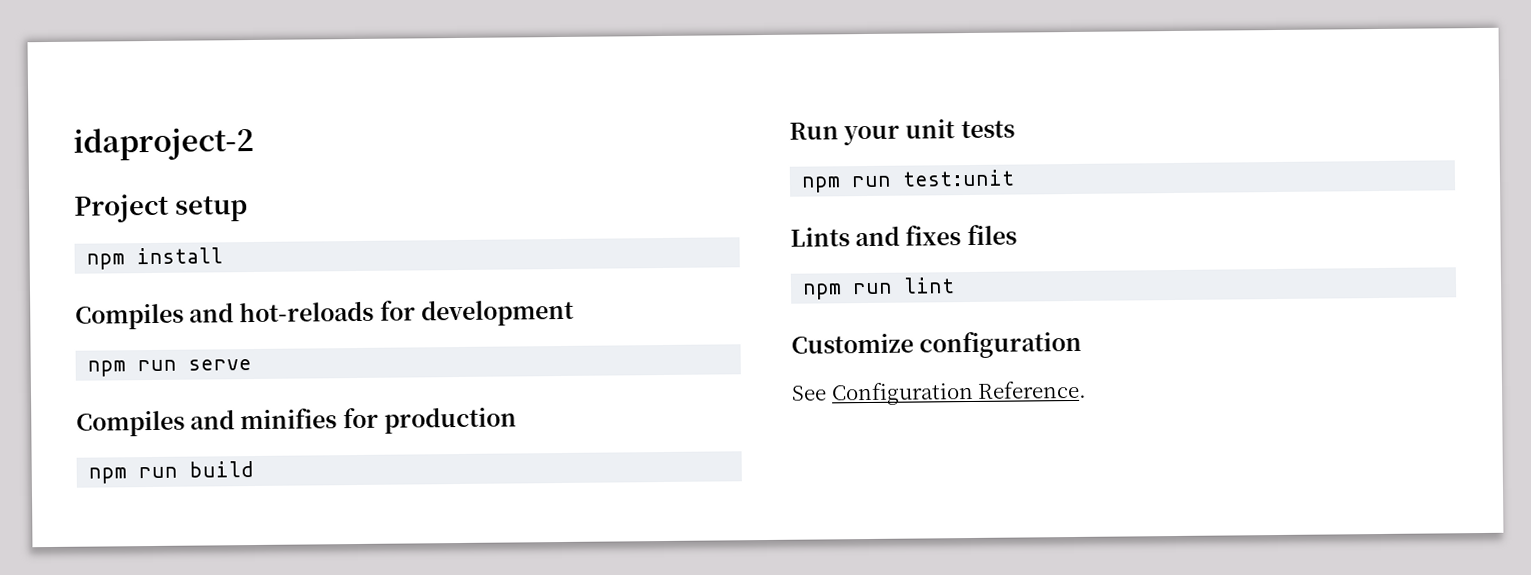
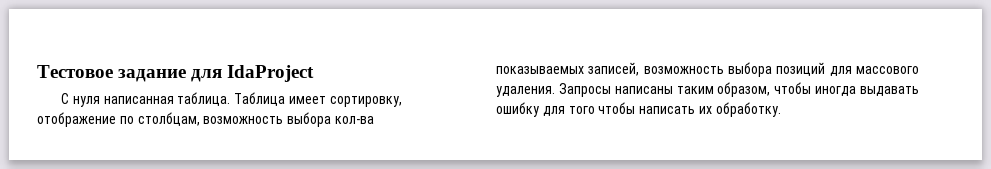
- idaproject-2
- Project setup
- npm install
- Compiles and hot-reloads for development
- npm run serve
- Compiles and minifies for production
- npm run build
- Run your unit tests
- npm run test:unit
- Lints and fixes files
- npm run lint
- Customize configuration
- See Configuration Reference.
+ Тестовое задание для IdaProject
+ C нуля написанная таблица. Таблица имеет сортировку, отображение по столбцам, возможность выбора кол-ва показываемых записей, возможность выбора позиций для массового удаления. Запросы написаны таким образом, чтобы иногда выдавать ошибку для того чтобы написать их обработку.

